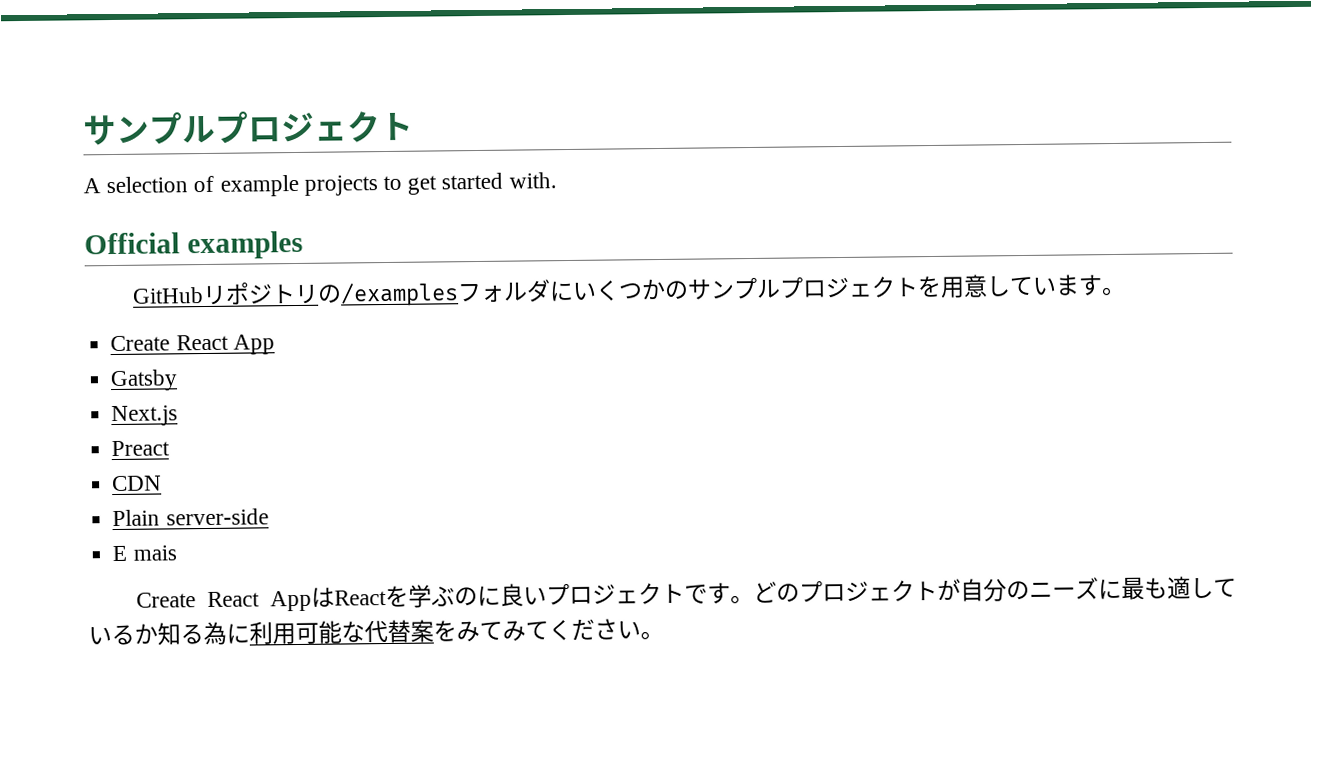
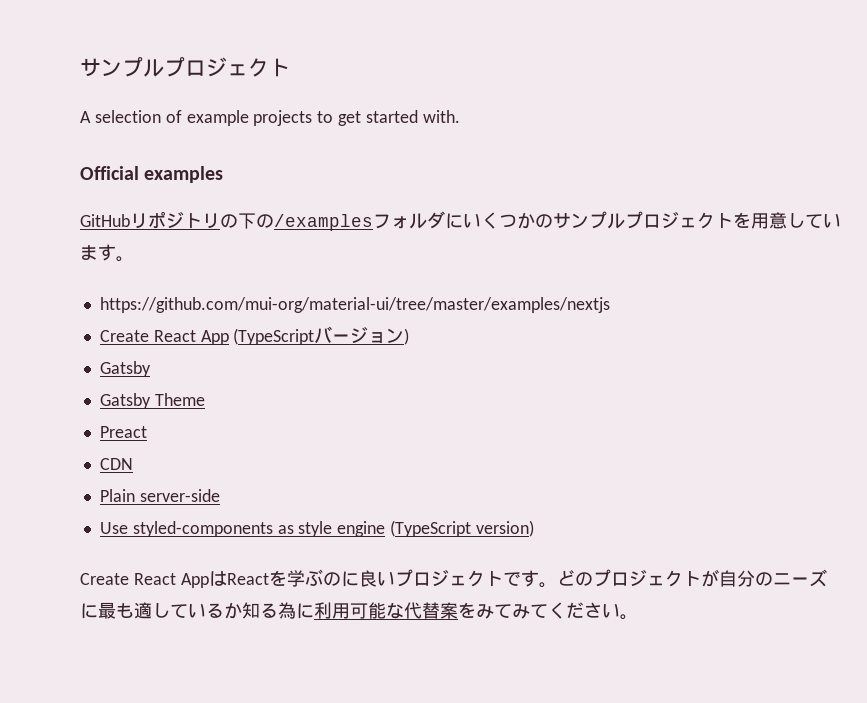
- GitHubリポジトリの/examplesフォルダにいくつかのサンプルプロジェクトを用意しています。
- Create React App
+ GitHubリポジトリの下の/examplesフォルダにいくつかのサンプルプロジェクトを用意しています。
+ https://github.com/mui-org/material-ui/tree/master/examples/nextjs
+ Create React App (TypeScriptバージョン)
- Next.js
+ Gatsby Theme
- E mais
+ Use styled-components as style engine (TypeScript version)

